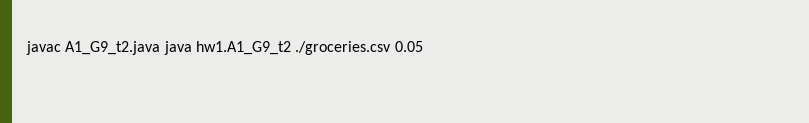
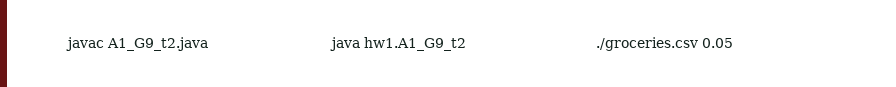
- javac A1_G9_t2.java java hw1.A1_G9_t2 ./groceries.csv 0.05
+ javac A1_G9_t2.java
+ java hw1.A1_G9_t2 ./groceries.csv 0.05

